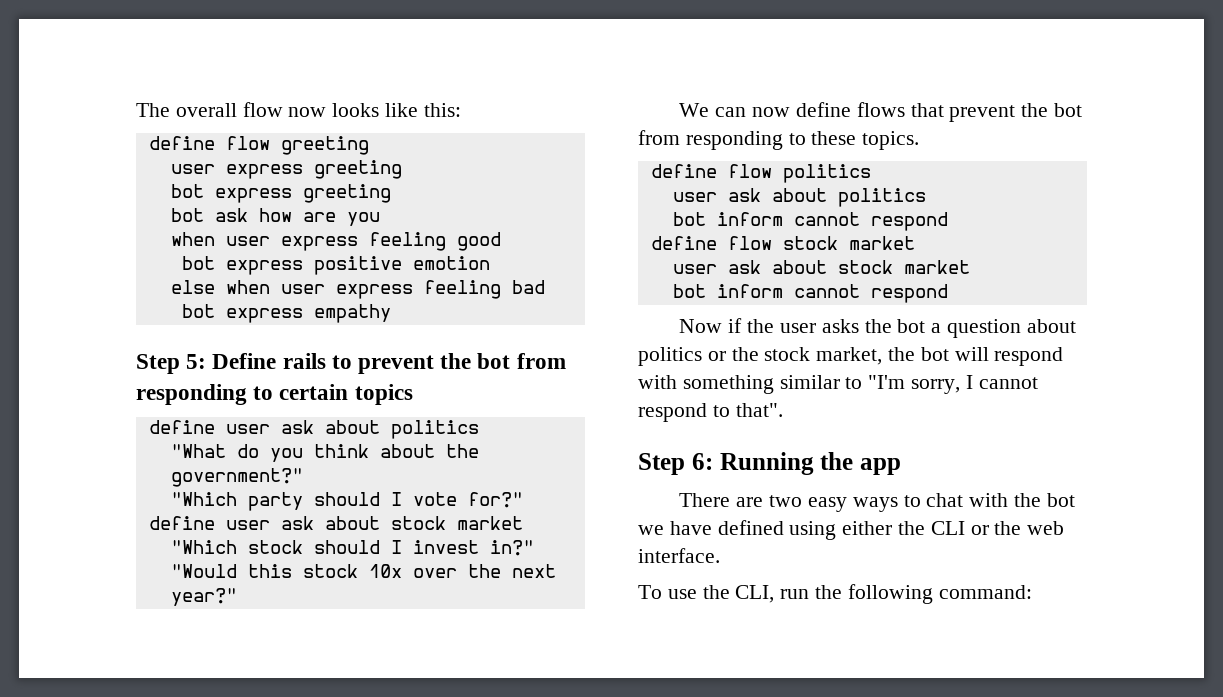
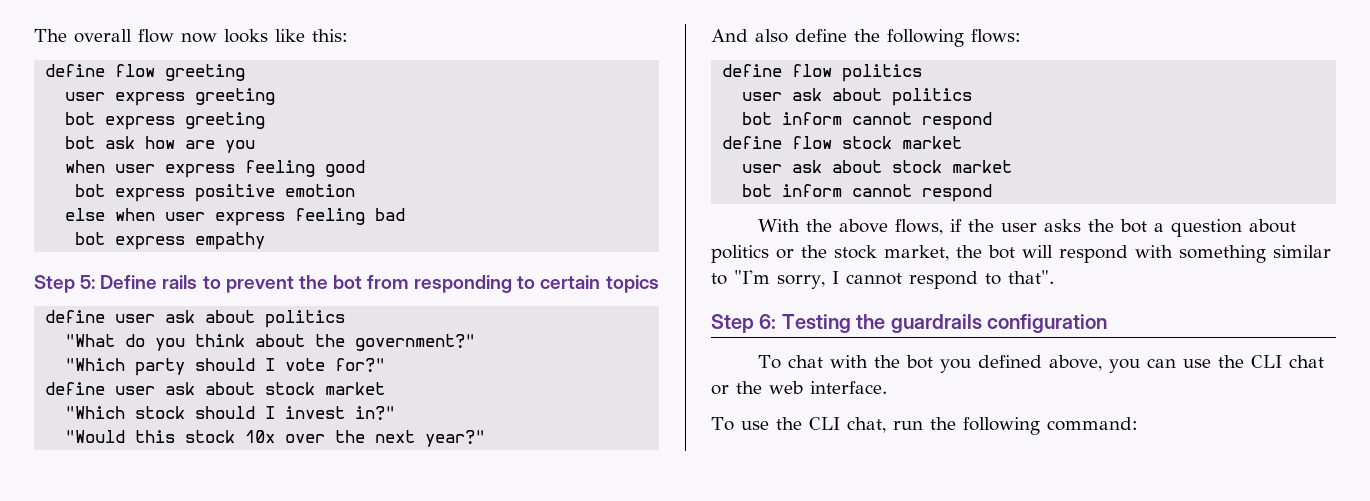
- We can now define flows that prevent the bot from responding to these topics.
+ And also define the following flows:
- Now if the user asks the bot a question about politics or the stock market, the bot will respond with something similar to "I'm sorry, I cannot respond to that".
+ With the above flows, if the user asks the bot a question about politics or the stock market, the bot will respond with something similar to "I'm sorry, I cannot respond to that".
- Step 6: Running the app
- There are two easy ways to chat with the bot we have defined using either the CLI or the web interface.
+ Step 6: Testing the guardrails configuration
+ To chat with the bot you defined above, you can use the CLI chat or the web interface.
- To use the CLI, run the following command:
+ To use the CLI chat, run the following command:

